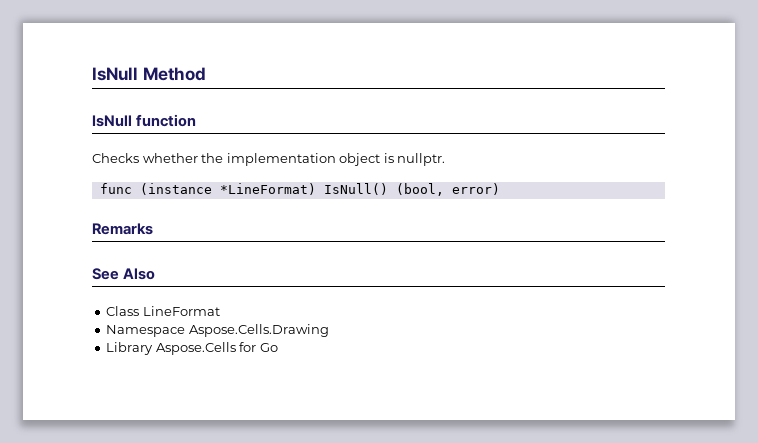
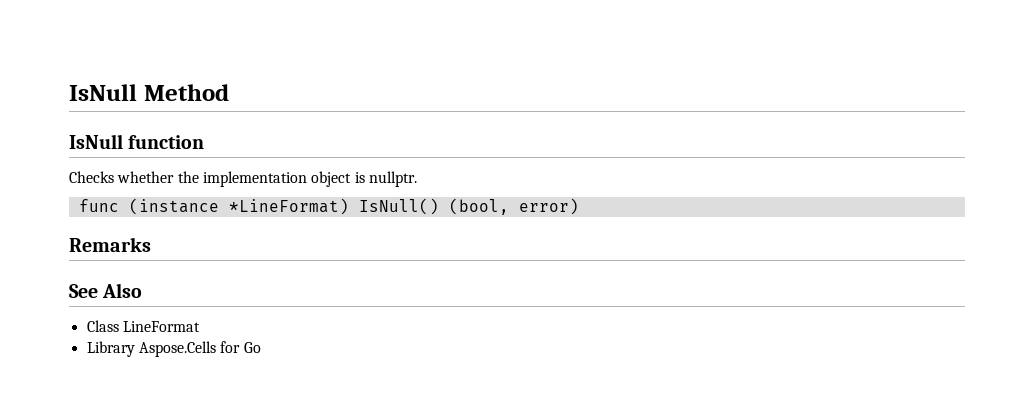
- Namespace Aspose.Cells.Drawing

